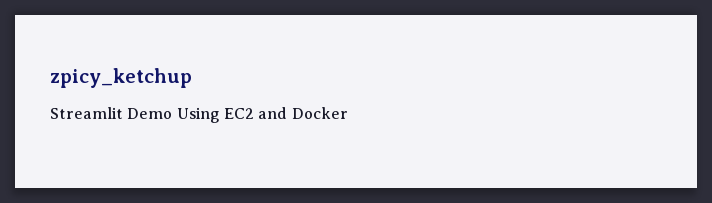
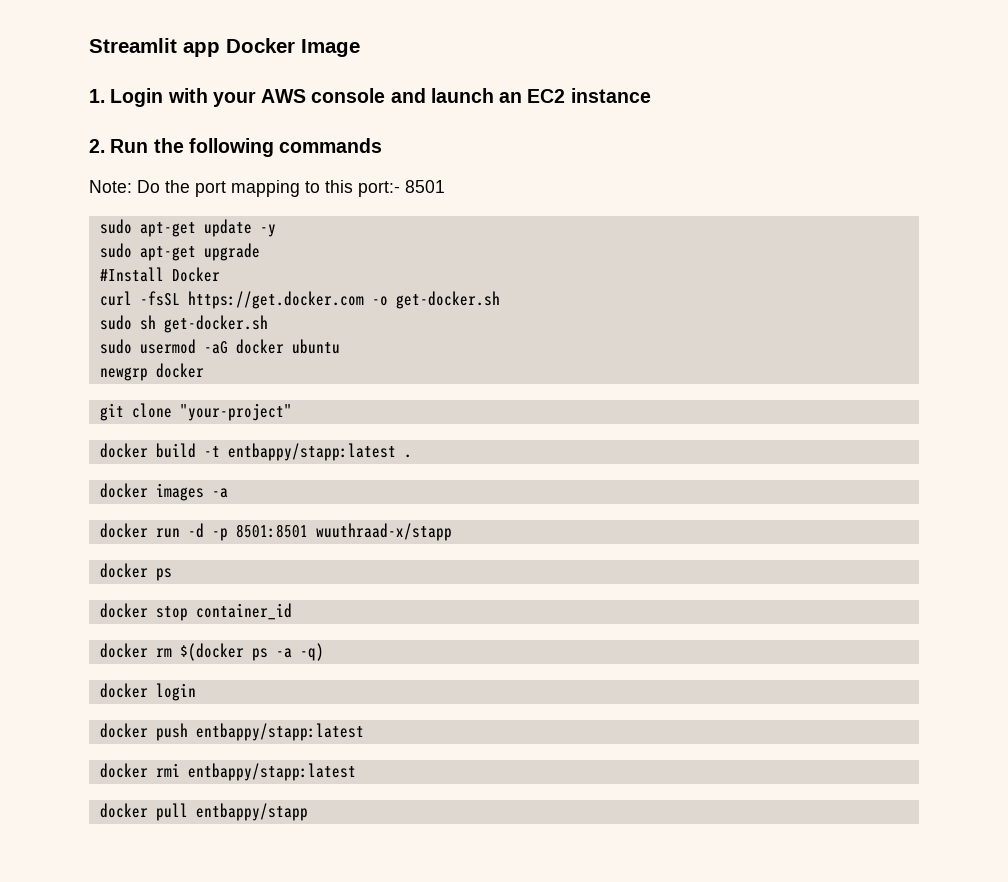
- zpicy_ketchup
- Streamlit Demo Using EC2 and Docker
+ Streamlit app Docker Image
+ 1. Login with your AWS console and launch an EC2 instance
+ 2. Run the following commands
+ Note: Do the port mapping to this port:- 8501
+ sudo apt-get update -y
+ sudo apt-get upgrade
+ #Install Docker
+ curl -fsSL https://get.docker.com -o get-docker.sh
+ sudo sh get-docker.sh
+ sudo usermod -aG docker ubuntu
+ newgrp docker
+ git clone "your-project"
+ docker build -t entbappy/stapp:latest .
+ docker images -a
+ docker run -d -p 8501:8501 wuuthraad-x/stapp
+ docker ps
+ docker stop container_id
+ docker rm $(docker ps -a -q)
+ docker login
+ docker push entbappy/stapp:latest
+ docker rmi entbappy/stapp:latest
+ docker pull entbappy/stapp

